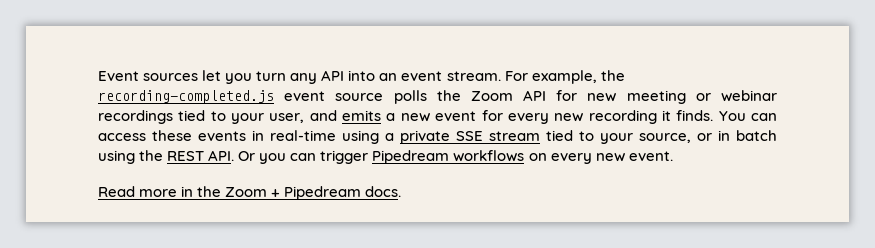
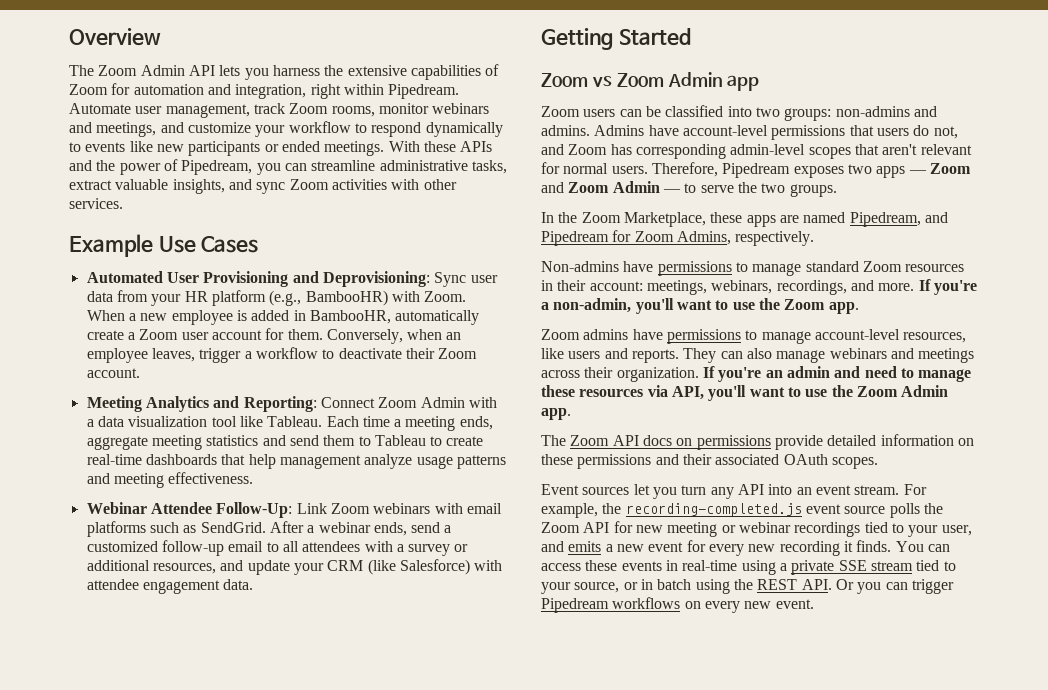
+ Overview
+ The Zoom Admin API lets you harness the extensive capabilities of Zoom for automation and integration, right within Pipedream. Automate user management, track Zoom rooms, monitor webinars and meetings, and customize your workflow to respond dynamically to events like new participants or ended meetings. With these APIs and the power of Pipedream, you can streamline administrative tasks, extract valuable insights, and sync Zoom activities with other services.
+ Example Use Cases
+ Automated User Provisioning and Deprovisioning: Sync user data from your HR platform (e.g., BambooHR) with Zoom. When a new employee is added in BambooHR, automatically create a Zoom user account for them. Conversely, when an employee leaves, trigger a workflow to deactivate their Zoom account.
+ Meeting Analytics and Reporting: Connect Zoom Admin with a data visualization tool like Tableau. Each time a meeting ends, aggregate meeting statistics and send them to Tableau to create real-time dashboards that help management analyze usage patterns and meeting effectiveness.
+ Webinar Attendee Follow-Up: Link Zoom webinars with email platforms such as SendGrid. After a webinar ends, send a customized follow-up email to all attendees with a survey or additional resources, and update your CRM (like Salesforce) with attendee engagement data.
+ Getting Started
+ Zoom vs Zoom Admin app
+ Zoom users can be classified into two groups: non-admins and admins. Admins have account-level permissions that users do not, and Zoom has corresponding admin-level scopes that aren't relevant for normal users. Therefore, Pipedream exposes two apps — Zoom and Zoom Admin — to serve the two groups.
+ In the Zoom Marketplace, these apps are named Pipedream, and Pipedream for Zoom Admins, respectively.
+ Non-admins have permissions to manage standard Zoom resources in their account: meetings, webinars, recordings, and more. If you're a non-admin, you'll want to use the Zoom app.
+ Zoom admins have permissions to manage account-level resources, like users and reports. They can also manage webinars and meetings across their organization. If you're an admin and need to manage these resources via API, you'll want to use the Zoom Admin app.
+ The Zoom API docs on permissions provide detailed information on these permissions and their associated OAuth scopes.
- Read more in the Zoom + Pipedream docs.

